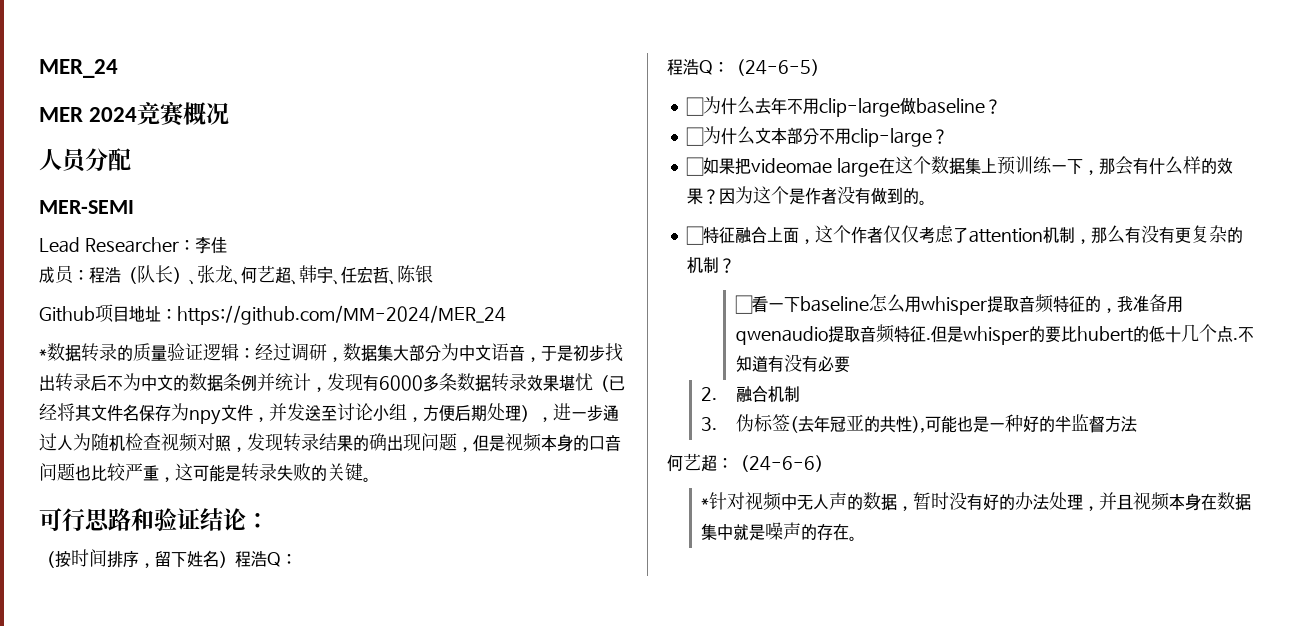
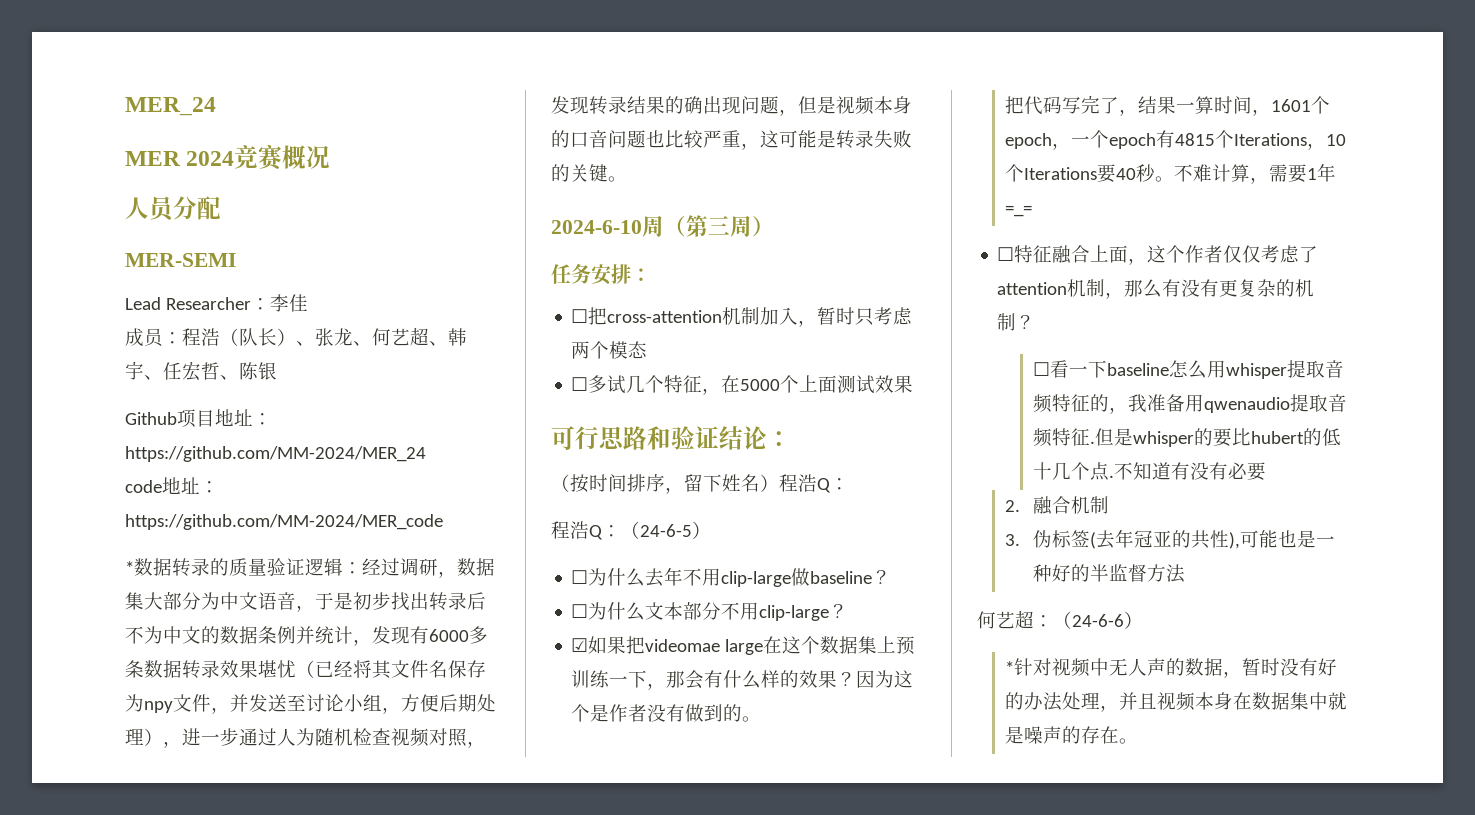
+ code地址：https://github.com/MM-2024/MER_code
+ 2024-6-10周（第三周）
+ 任务安排：
+ ☐把cross-attention机制加入，暂时只考虑两个模态
+ ☐多试几个特征，在5000个上面测试效果
- ☐如果把videomae large在这个数据集上预训练一下，那会有什么样的效果？
+ ☑如果把videomae large在这个数据集上预训练一下，那会有什么样的效果？
+ 把代码写完了，结果一算时间，1601个epoch，一个epoch有4815个Iterations，10个Iterations要40秒。不难计算，需要1年=_=

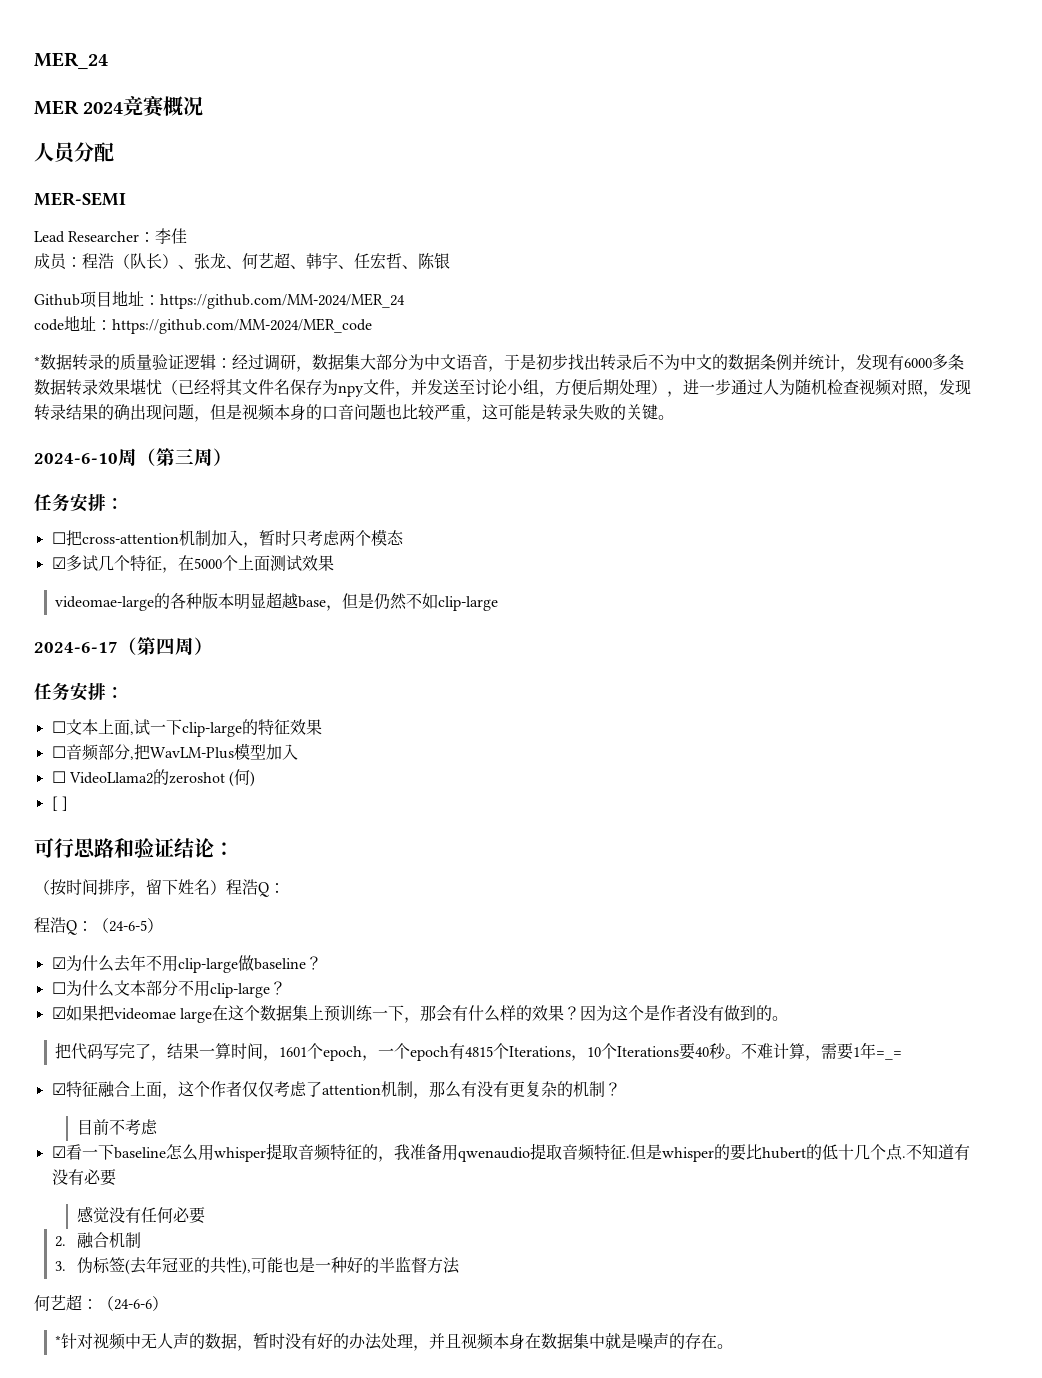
- ☐多试几个特征，在5000个上面测试效果
+ ☑多试几个特征，在5000个上面测试效果
+ videomae-large的各种版本明显超越base，但是仍然不如clip-large
+ 2024-6-17（第四周）
+ 任务安排：
+ ☐文本上面,试一下clip-large的特征效果
+ ☐音频部分,把WavLM-Plus模型加入
+ ☐ VideoLlama2的zeroshot (何)
+ [ ]
- ☐为什么去年不用clip-large做baseline？
+ ☑为什么去年不用clip-large做baseline？
- ☐特征融合上面，这个作者仅仅考虑了attention机制，那么有没有更复杂的机制？
+ ☑特征融合上面，这个作者仅仅考虑了attention机制，那么有没有更复杂的机制？
- ☐看一下baseline怎么用whisper提取音频特征的，我准备用qwenaudio提取音频特征.
+ 目前不考虑
+ ☑看一下baseline怎么用whisper提取音频特征的，我准备用qwenaudio提取音频特征.
+ 感觉没有任何必要

